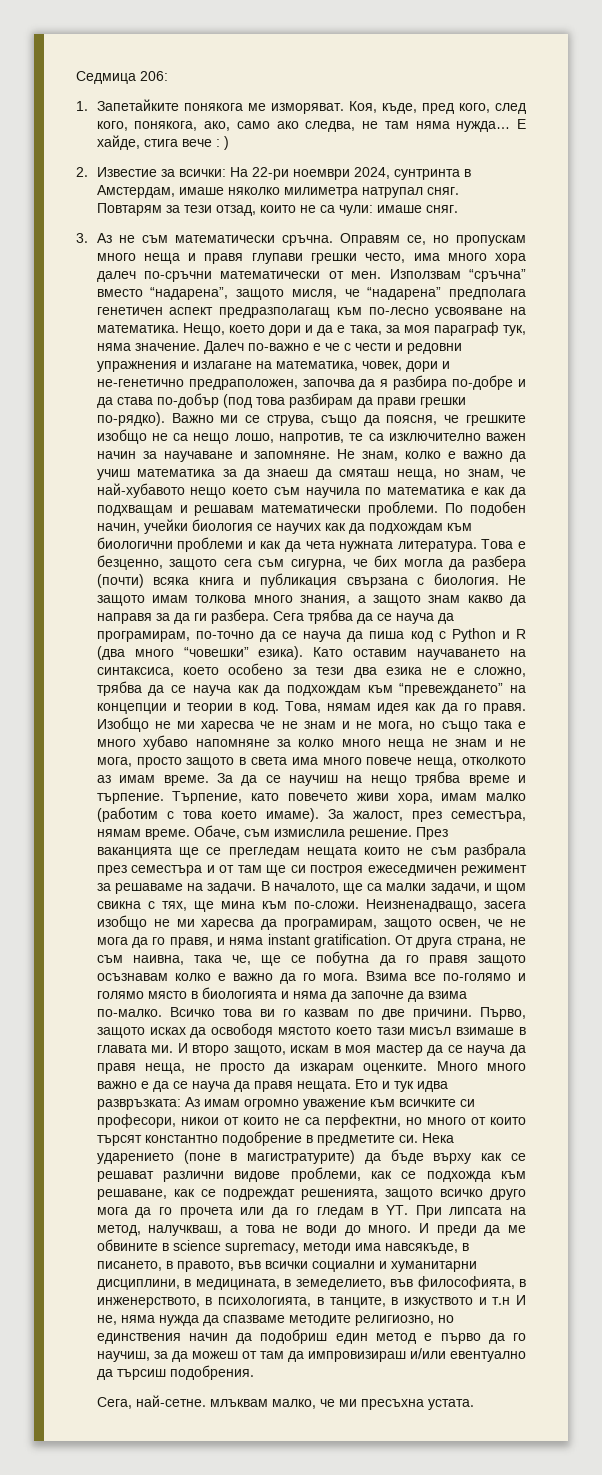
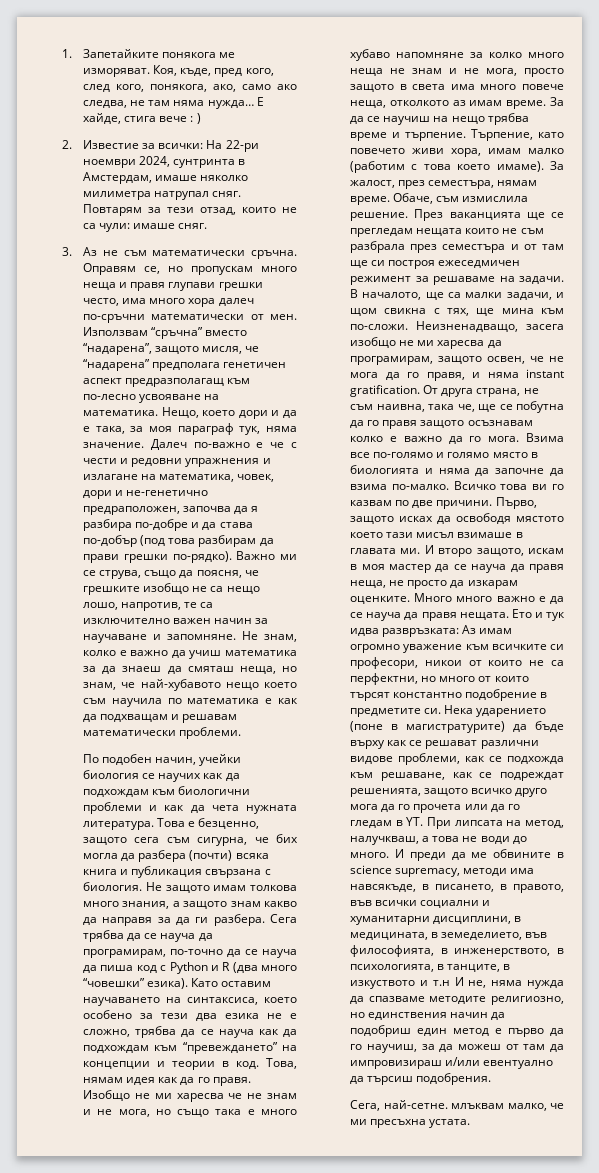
- Седмица 206:
- Не знам, колко е важно да учиш математика за да знаеш да смяташ неща, но знам, че най-хубавото нещо което съм научила по математика е как да подхващам и решавам математически проблеми. По подобен начин, учейки биология се научих как да подхождам към биологични проблеми и как да чета нужната литература.
+ Не знам, колко е важно да учиш математика за да знаеш да смяташ неща, но знам, че най-хубавото нещо което съм научила по математика е как да подхващам и решавам математически проблеми.
+ По подобен начин, учейки биология се научих как да подхождам към биологични проблеми и как да чета нужната литература.

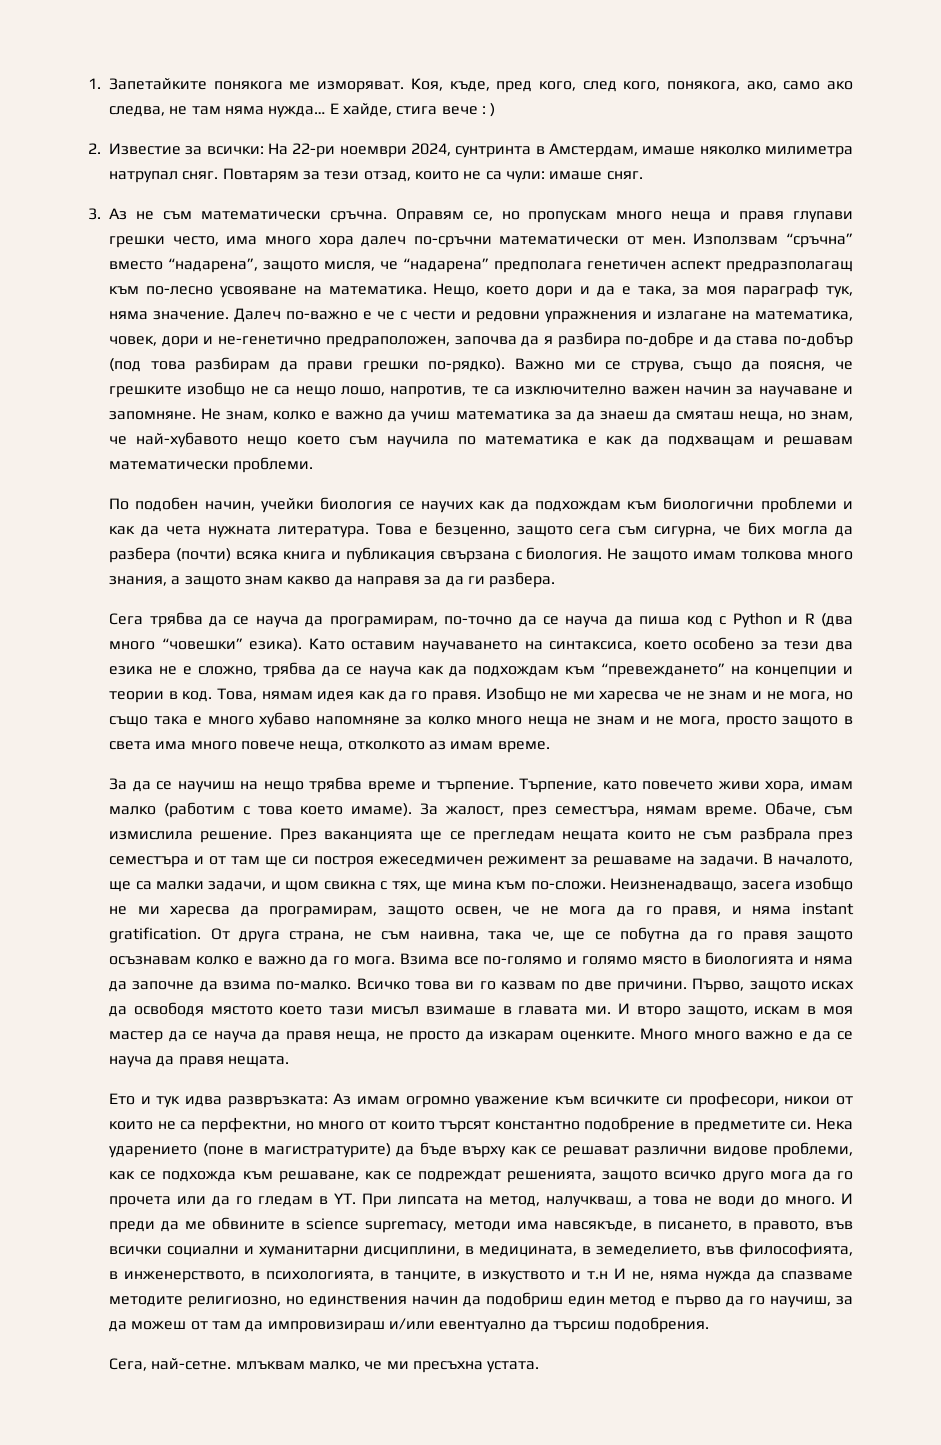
- Не защото имам толкова много знания, а защото знам какво да направя за да ги разбера. Сега трябва да се науча да програмирам, по-точно да се науча да пиша код с Python и R (два много “човешки” езика).
+ Не защото имам толкова много знания, а защото знам какво да направя за да ги разбера.
+ Сега трябва да се науча да програмирам, по-точно да се науча да пиша код с Python и R (два много “човешки” езика).
- Изобщо не ми харесва че не знам и не мога, но също така е много хубаво напомняне за колко много неща не знам и не мога, просто защото в света има много повече неща, отколкото аз имам време. За да се научиш на нещо трябва време и търпение.
+ Изобщо не ми харесва че не знам и не мога, но също така е много хубаво напомняне за колко много неща не знам и не мога, просто защото в света има много повече неща, отколкото аз имам време.
+ За да се научиш на нещо трябва време и търпение.
- Много много важно е да се науча да правя нещата. Ето и тук идва развръзката: Аз имам огромно уважение към всичките си професори, никои от които не са перфектни, но много от които търсят константно подобрение в предметите си.
+ Много много важно е да се науча да правя нещата.
+ Ето и тук идва развръзката: Аз имам огромно уважение към всичките си професори, никои от които не са перфектни, но много от които търсят константно подобрение в предметите си.

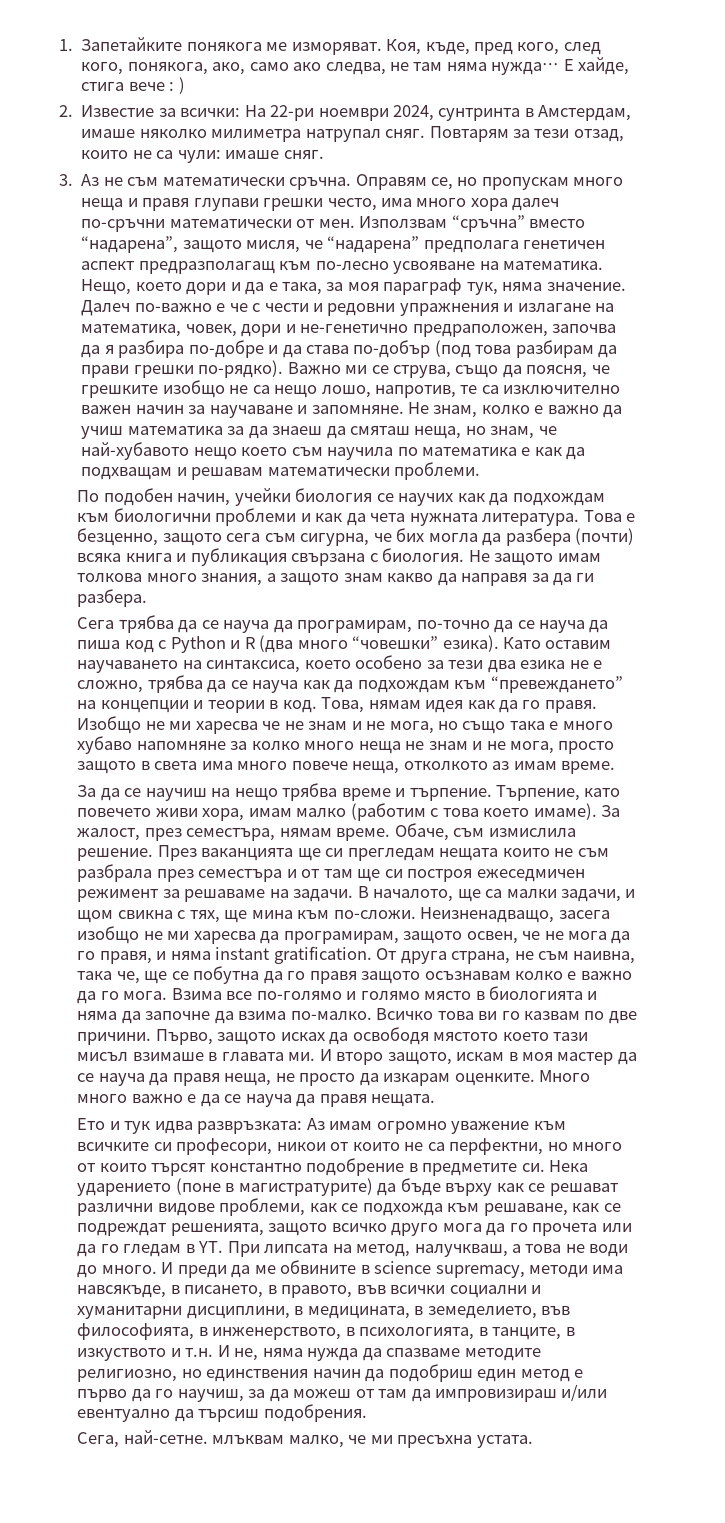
- През ваканцията ще се прегледам нещата които не съм разбрала през семестъра и от там ще си построя ежеседмичен режимент за решаваме на задачи.
+ През ваканцията ще си прегледам нещата които не съм разбрала през семестъра и от там ще си построя ежеседмичен режимент за решаваме на задачи.
- И преди да ме обвините в science supremacy, методи има навсякъде, в писането, в правото, във всички социални и хуманитарни дисциплини, в медицината, в земеделието, във философията, в инженерството, в психологията, в танците, в изкуството и т.н И не, няма нужда да спазваме методите религиозно, но единствения начин да подобриш един метод е първо да го научиш, за да можеш от там да импровизираш и/или евентуално да търсиш подобрения.
+ И преди да ме обвините в science supremacy, методи има навсякъде, в писането, в правото, във всички социални и хуманитарни дисциплини, в медицината, в земеделието, във философията, в инженерството, в психологията, в танците, в изкуството и т.н. И не, няма нужда да спазваме методите религиозно, но единствения начин да подобриш един метод е първо да го научиш, за да можеш от там да импровизираш и/или евентуално да търсиш подобрения.

